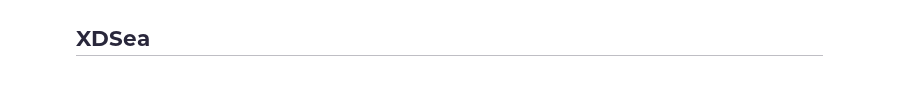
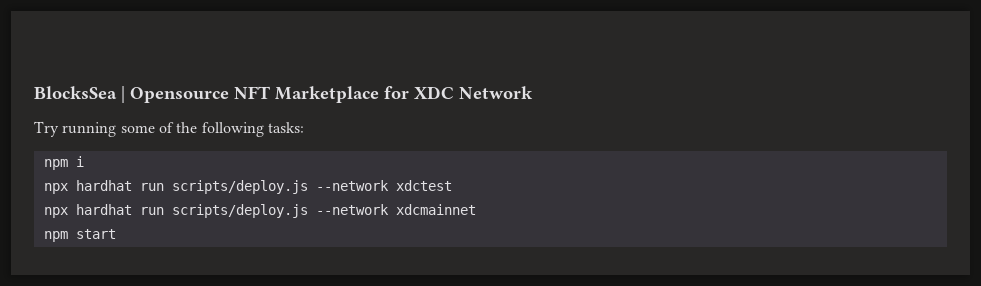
- XDSea
+ BlocksSea | Opensource NFT Marketplace for XDC Network
+ Try running some of the following tasks:
+ npm i
+ npx hardhat run scripts/deploy.js --network xdctest
+ npx hardhat run scripts/deploy.js --network xdcmainnet
+ npm start

